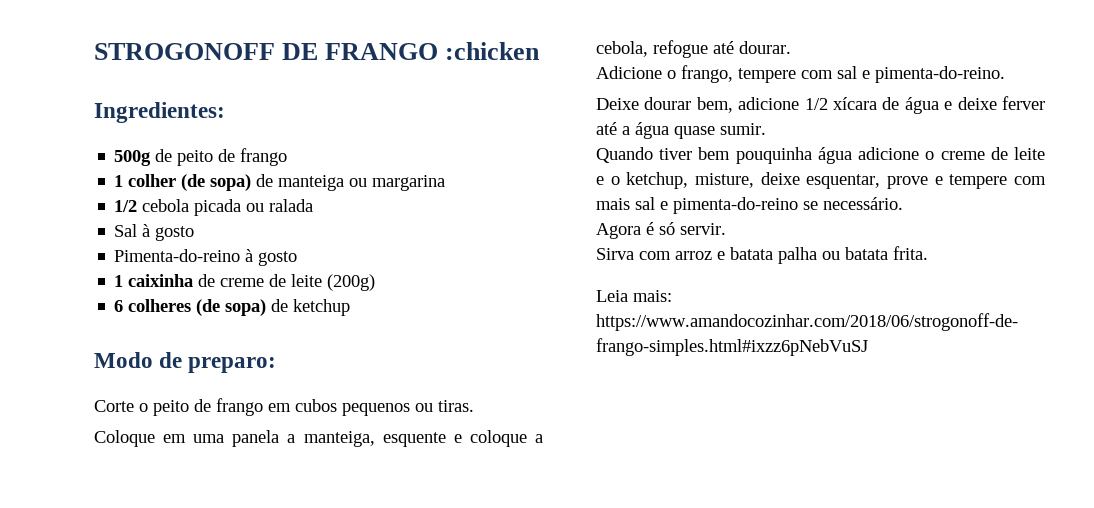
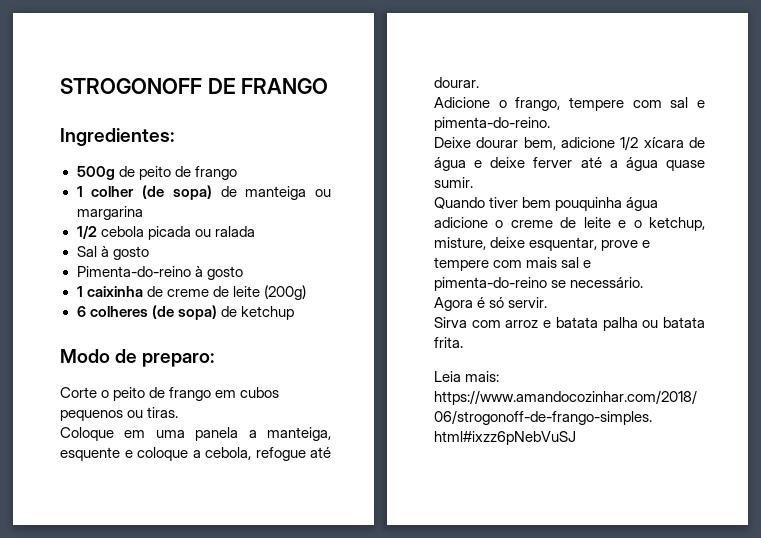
- STROGONOFF DE FRANGO :chicken
+ STROGONOFF DE FRANGO

